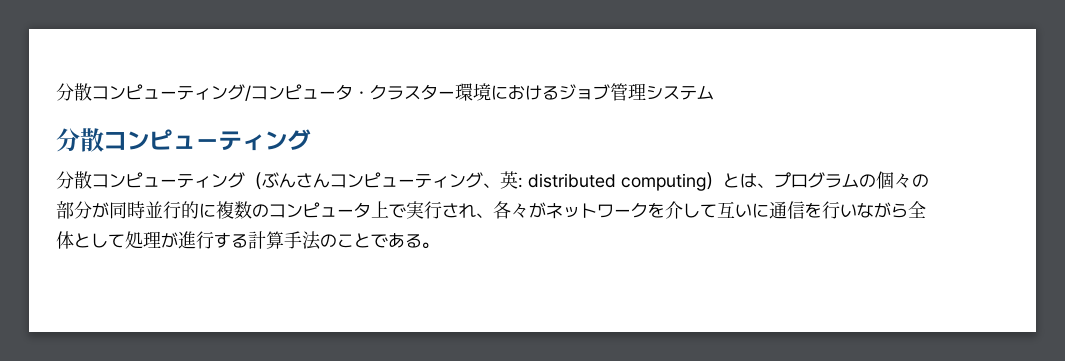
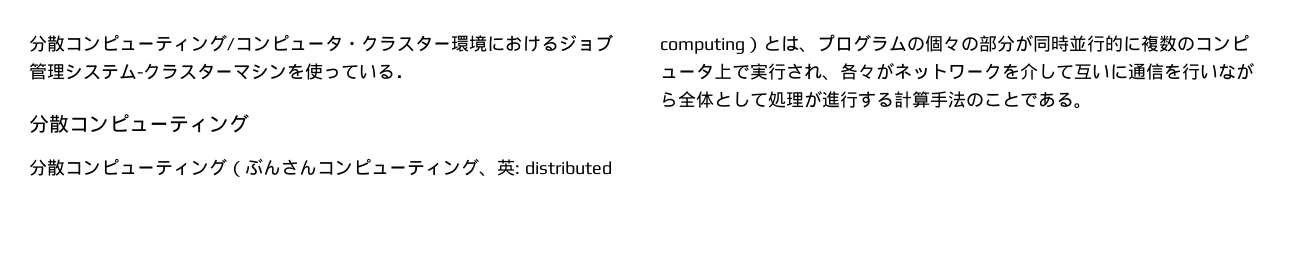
- 分散コンピューティング/コンピュータ・クラスター環境におけるジョブ管理システム
+ 分散コンピューティング/コンピュータ・クラスター環境におけるジョブ管理システム-クラスターマシンを使っている．

